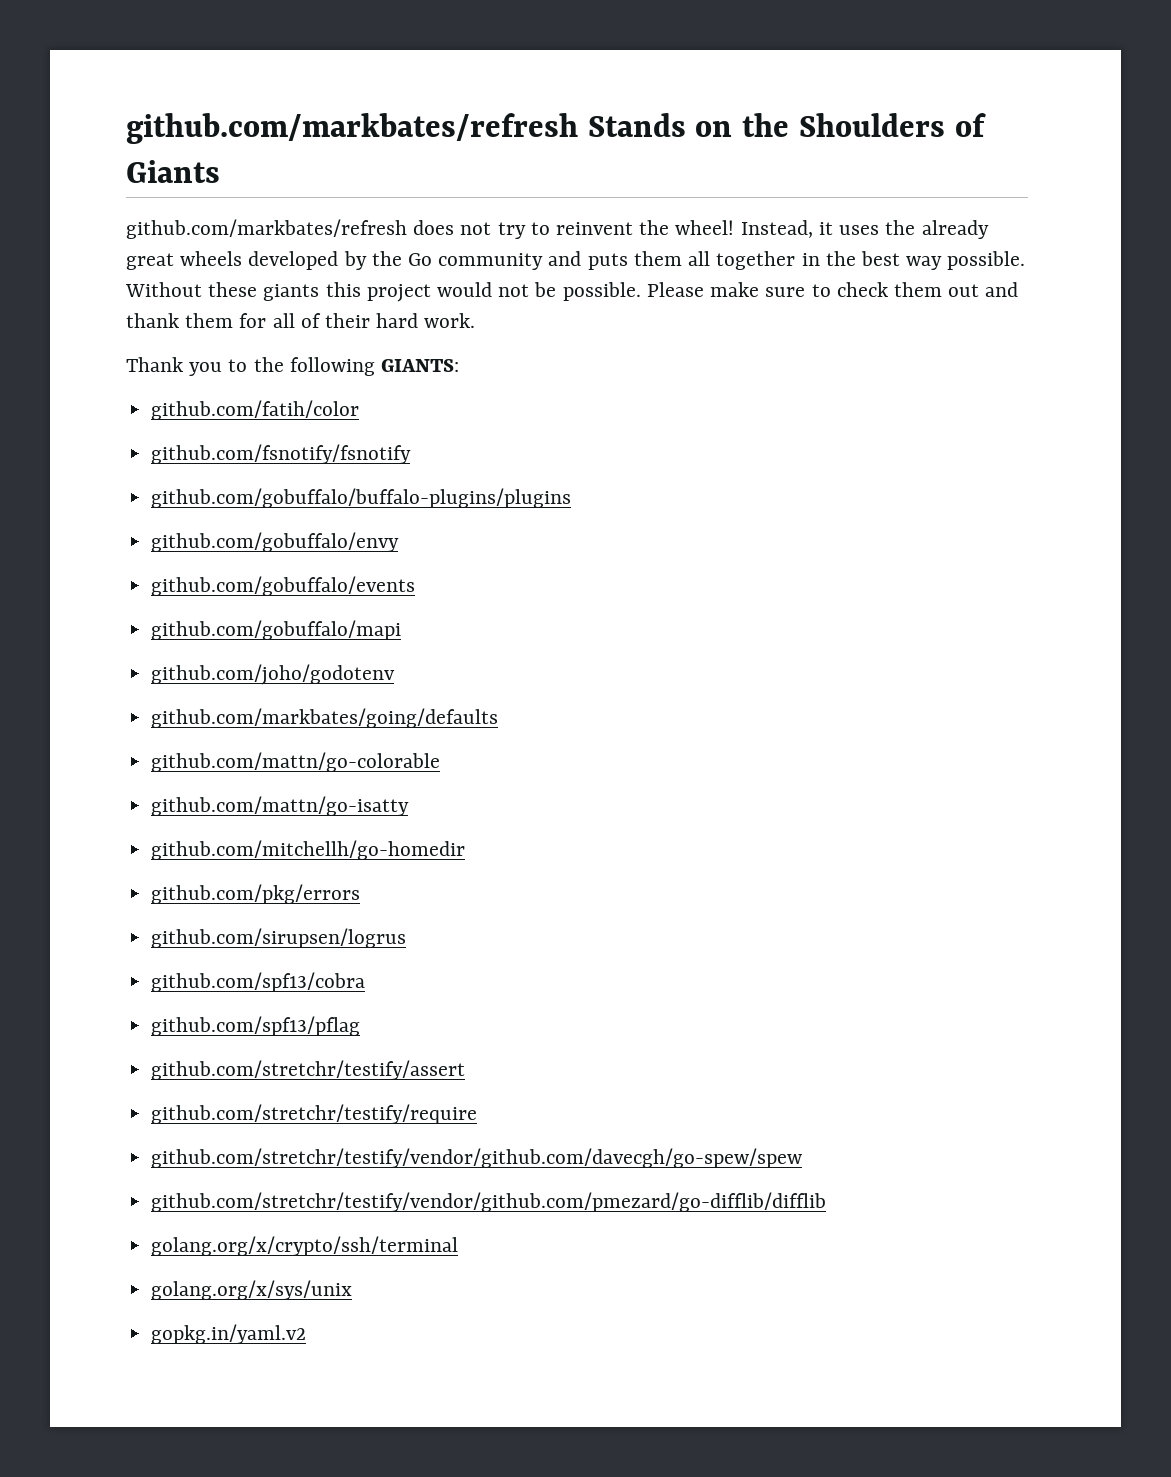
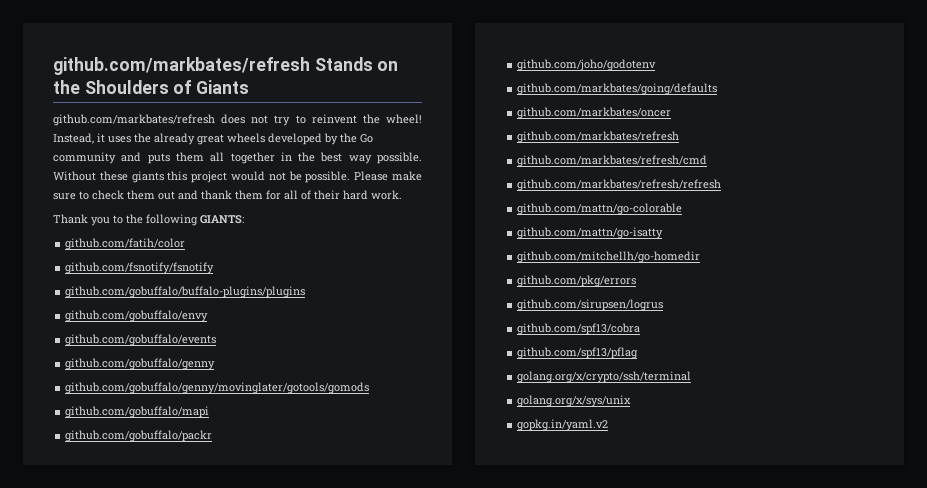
+ github.com/gobuffalo/genny
+ github.com/gobuffalo/genny/movinglater/gotools/gomods
+ github.com/gobuffalo/packr
+ github.com/markbates/oncer
+ github.com/markbates/refresh
+ github.com/markbates/refresh/cmd
+ github.com/markbates/refresh/refresh
- github.com/stretchr/testify/assert
- github.com/stretchr/testify/require
- github.com/stretchr/testify/vendor/github.com/davecgh/go-spew/spew
- github.com/stretchr/testify/vendor/github.com/pmezard/go-difflib/difflib

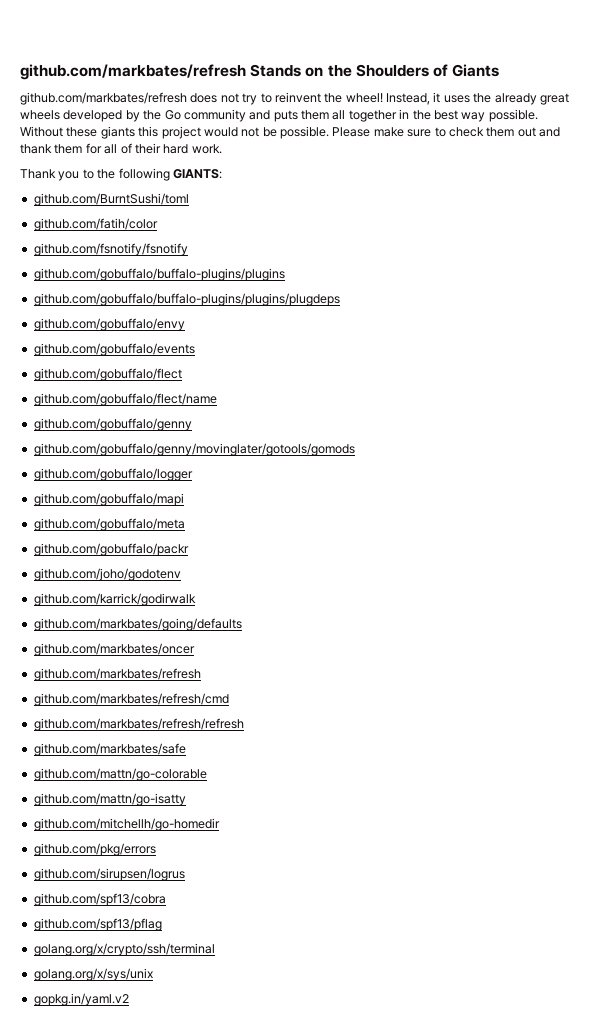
+ github.com/BurntSushi/toml
+ github.com/gobuffalo/buffalo-plugins/plugins/plugdeps
+ github.com/gobuffalo/flect
+ github.com/gobuffalo/flect/name
+ github.com/gobuffalo/logger
+ github.com/gobuffalo/meta
+ github.com/karrick/godirwalk
+ github.com/markbates/safe

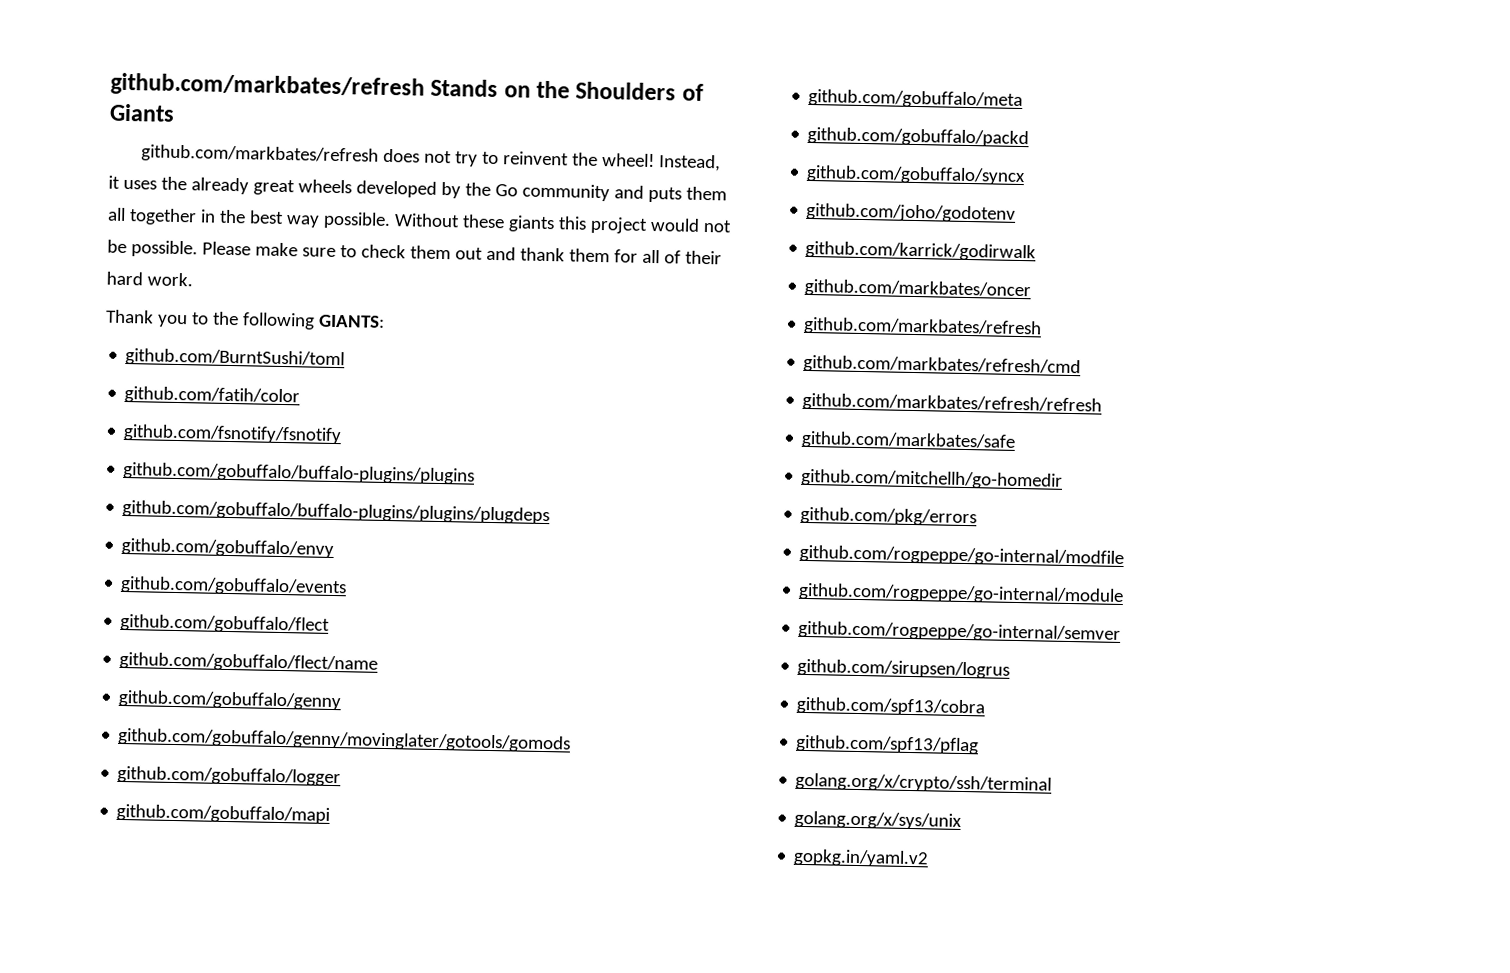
- github.com/gobuffalo/packr
+ github.com/gobuffalo/packd
+ github.com/gobuffalo/syncx
- github.com/markbates/going/defaults
- github.com/mattn/go-colorable
- github.com/mattn/go-isatty
+ github.com/rogpeppe/go-internal/modfile
+ github.com/rogpeppe/go-internal/module
+ github.com/rogpeppe/go-internal/semver

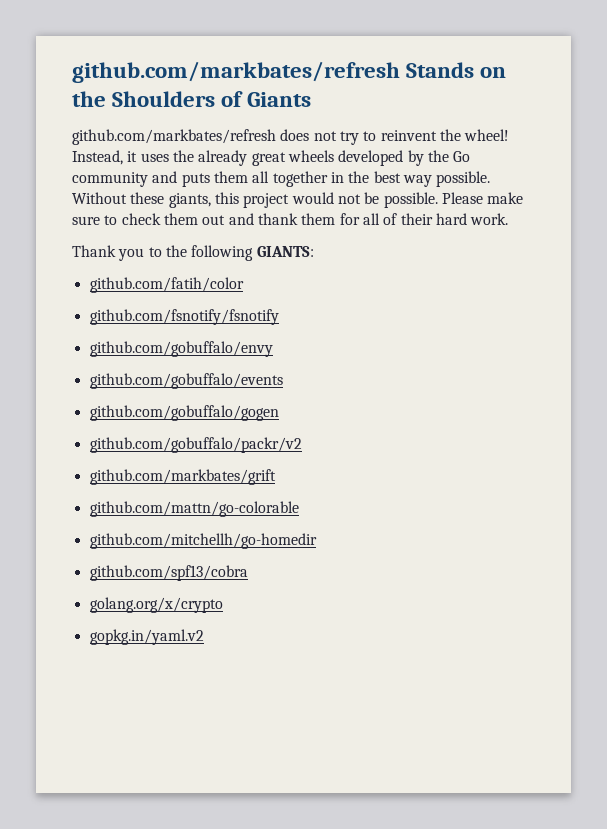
- Without these giants this project would not be possible.
+ Without these giants, this project would not be possible.
- github.com/BurntSushi/toml
- github.com/gobuffalo/buffalo-plugins/plugins
- github.com/gobuffalo/buffalo-plugins/plugins/plugdeps
- github.com/gobuffalo/flect
- github.com/gobuffalo/flect/name
- github.com/gobuffalo/genny
- github.com/gobuffalo/genny/movinglater/gotools/gomods
- github.com/gobuffalo/logger
- github.com/gobuffalo/mapi
- github.com/gobuffalo/meta
- github.com/gobuffalo/packd
- github.com/gobuffalo/syncx
- github.com/joho/godotenv
- github.com/karrick/godirwalk
- github.com/markbates/oncer
- github.com/markbates/refresh
- github.com/markbates/refresh/cmd
- github.com/markbates/refresh/refresh
- github.com/markbates/safe
+ github.com/gobuffalo/gogen
+ github.com/gobuffalo/packr/v2
+ github.com/markbates/grift
+ github.com/mattn/go-colorable
  github.com/mitchellh/go-homedir
- github.com/pkg/errors
- github.com/rogpeppe/go-internal/modfile
- github.com/rogpeppe/go-internal/module
- github.com/rogpeppe/go-internal/semver
- github.com/sirupsen/logrus
  github.com/spf13/cobra
- github.com/spf13/pflag
- golang.org/x/crypto/ssh/terminal
- golang.org/x/sys/unix
+ golang.org/x/crypto

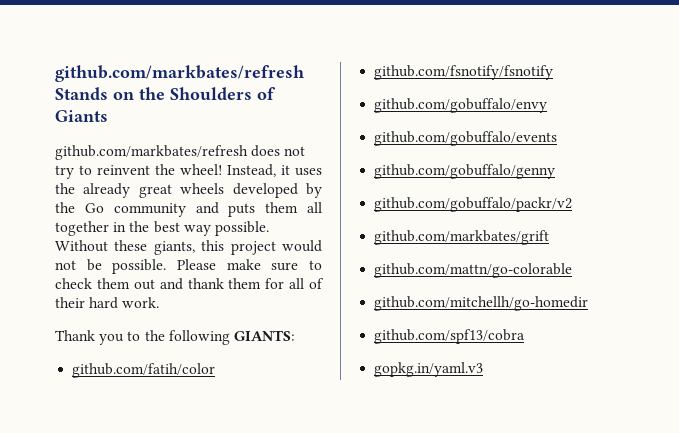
- github.com/gobuffalo/gogen
+ github.com/gobuffalo/genny
- golang.org/x/crypto
- gopkg.in/yaml.v2
+ gopkg.in/yaml.v3

